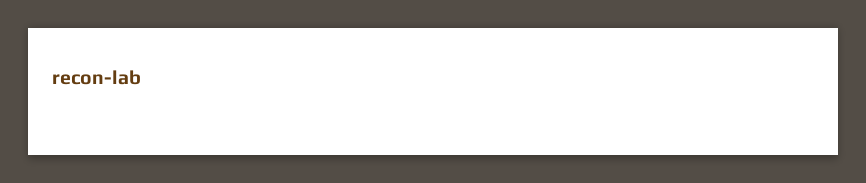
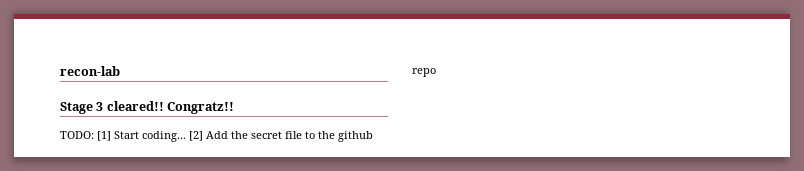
+ Stage 3 cleared!! Congratz!!
+ TODO: [1] Start coding... [2] Add the secret file to the github repo

